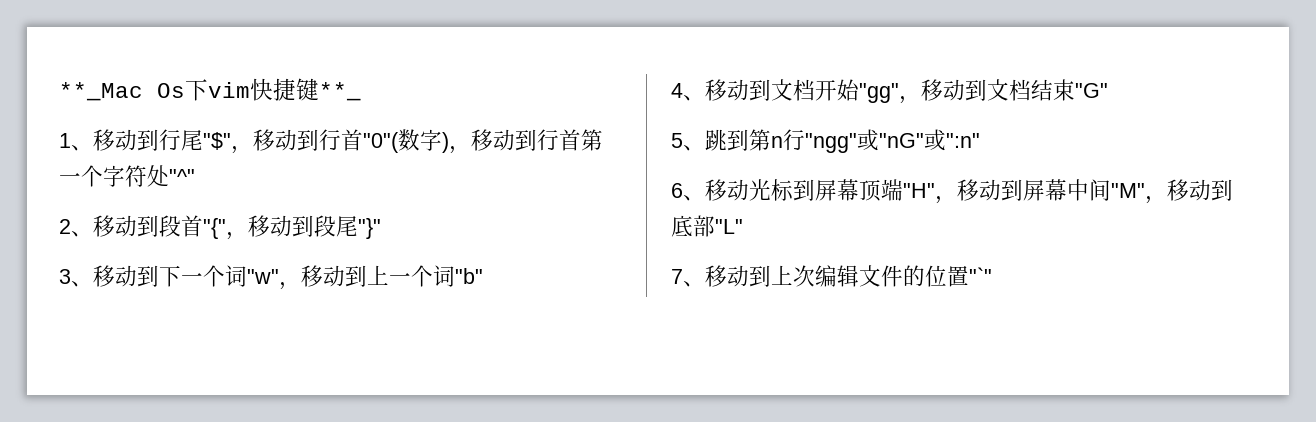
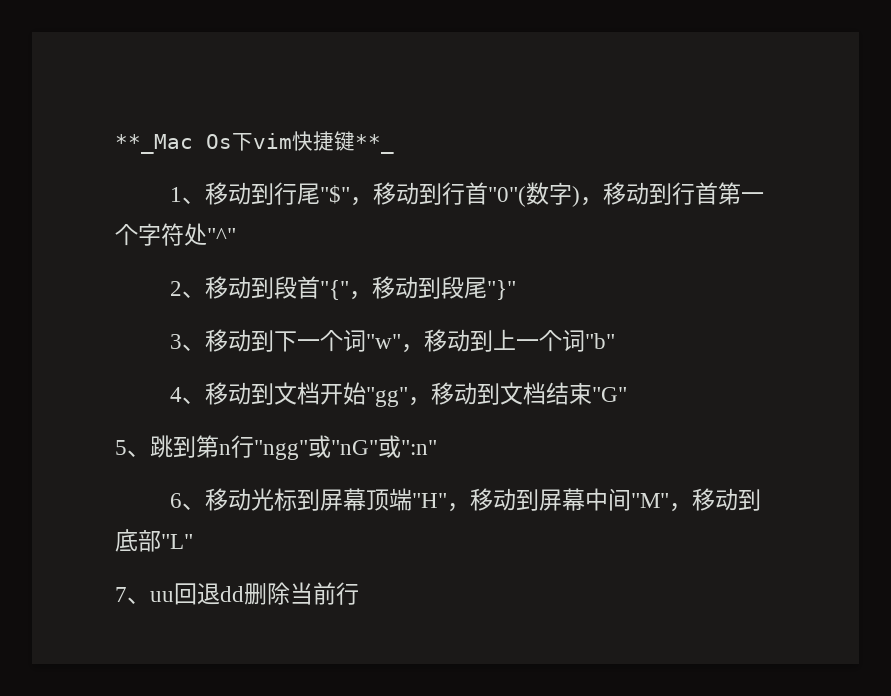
- 7、移动到上次编辑文件的位置"`"
+ 7、uu回退dd删除当前行

